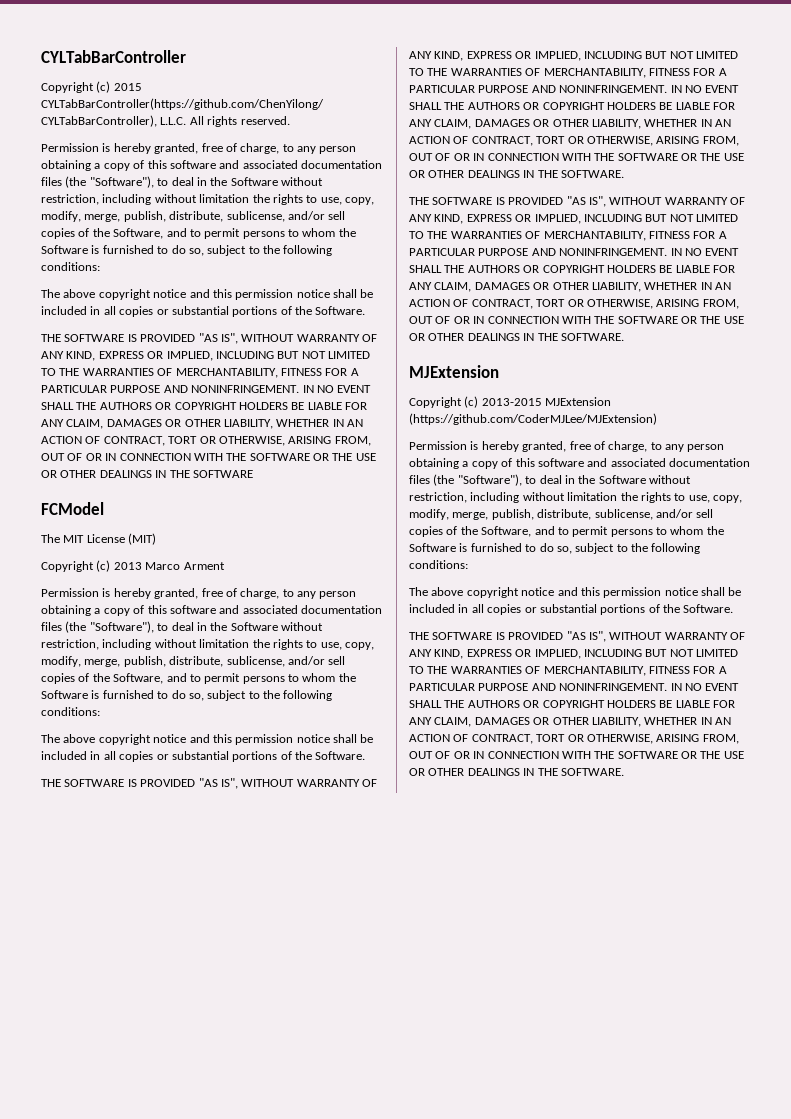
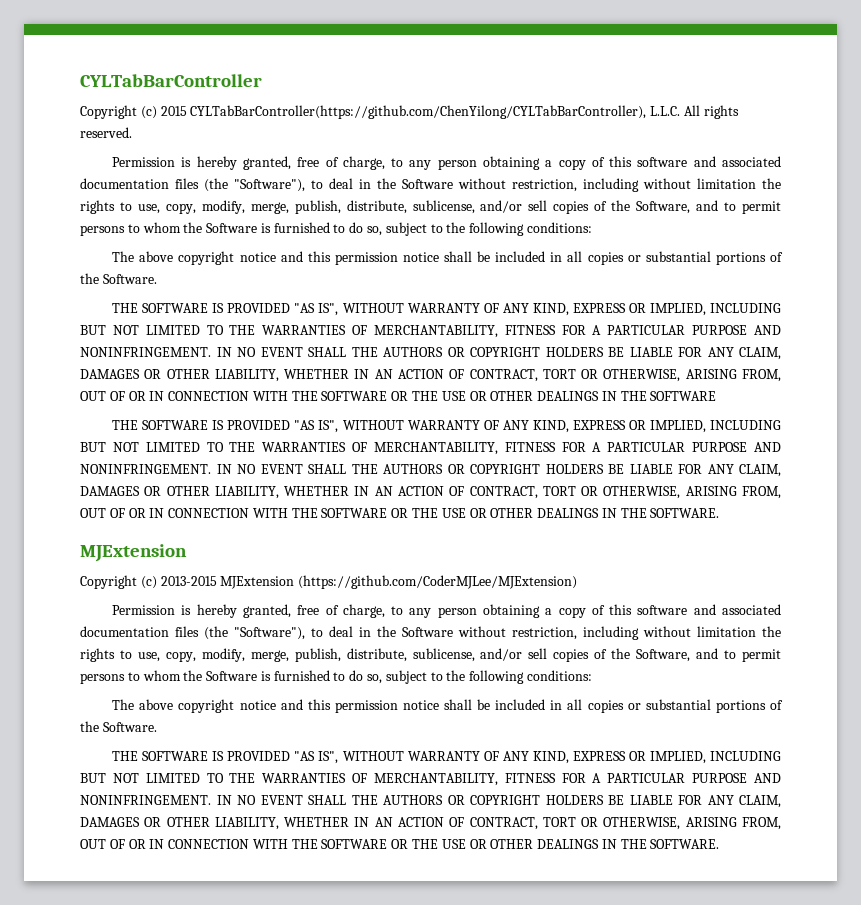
- FCModel
- The MIT License (MIT)
- Copyright (c) 2013 Marco Arment
- Permission is hereby granted, free of charge, to any person obtaining a copy of this software and associated documentation files (the "Software"), to deal in the Software without restriction, including without limitation the rights to use, copy, modify, merge, publish, distribute, sublicense, and/or sell copies of the Software, and to permit persons to whom the Software is furnished to do so, subject to the following conditions:
- The above copyright notice and this permission notice shall be included in all copies or substantial portions of the Software.
- THE SOFTWARE IS PROVIDED "AS IS", WITHOUT WARRANTY OF ANY KIND, EXPRESS OR IMPLIED, INCLUDING BUT NOT LIMITED TO THE WARRANTIES OF MERCHANTABILITY, FITNESS FOR A PARTICULAR PURPOSE AND NONINFRINGEMENT. IN NO EVENT SHALL THE AUTHORS OR COPYRIGHT HOLDERS BE LIABLE FOR ANY CLAIM, DAMAGES OR OTHER LIABILITY, WHETHER IN AN ACTION OF CONTRACT, TORT OR OTHERWISE, ARISING FROM, OUT OF OR IN CONNECTION WITH THE SOFTWARE OR THE USE OR OTHER DEALINGS IN THE SOFTWARE.

